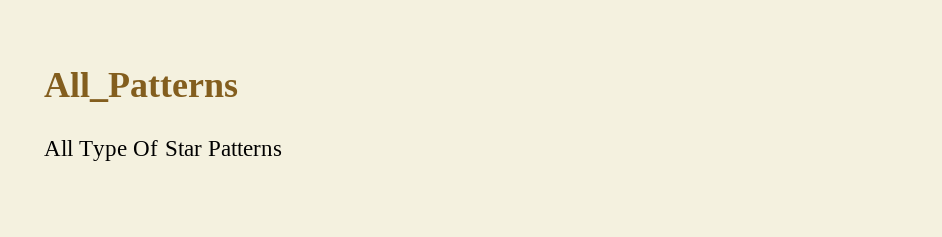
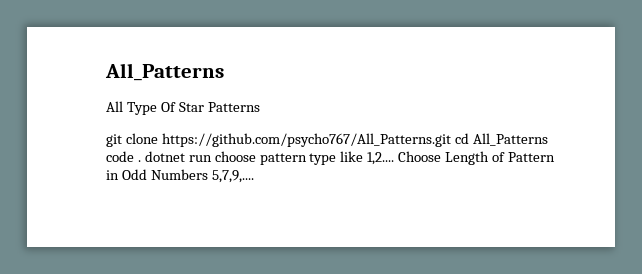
+ git clone https://github.com/psycho767/All_Patterns.git cd All_Patterns code . dotnet run choose pattern type like 1,2.... Choose Length of Pattern in Odd Numbers 5,7,9,....

